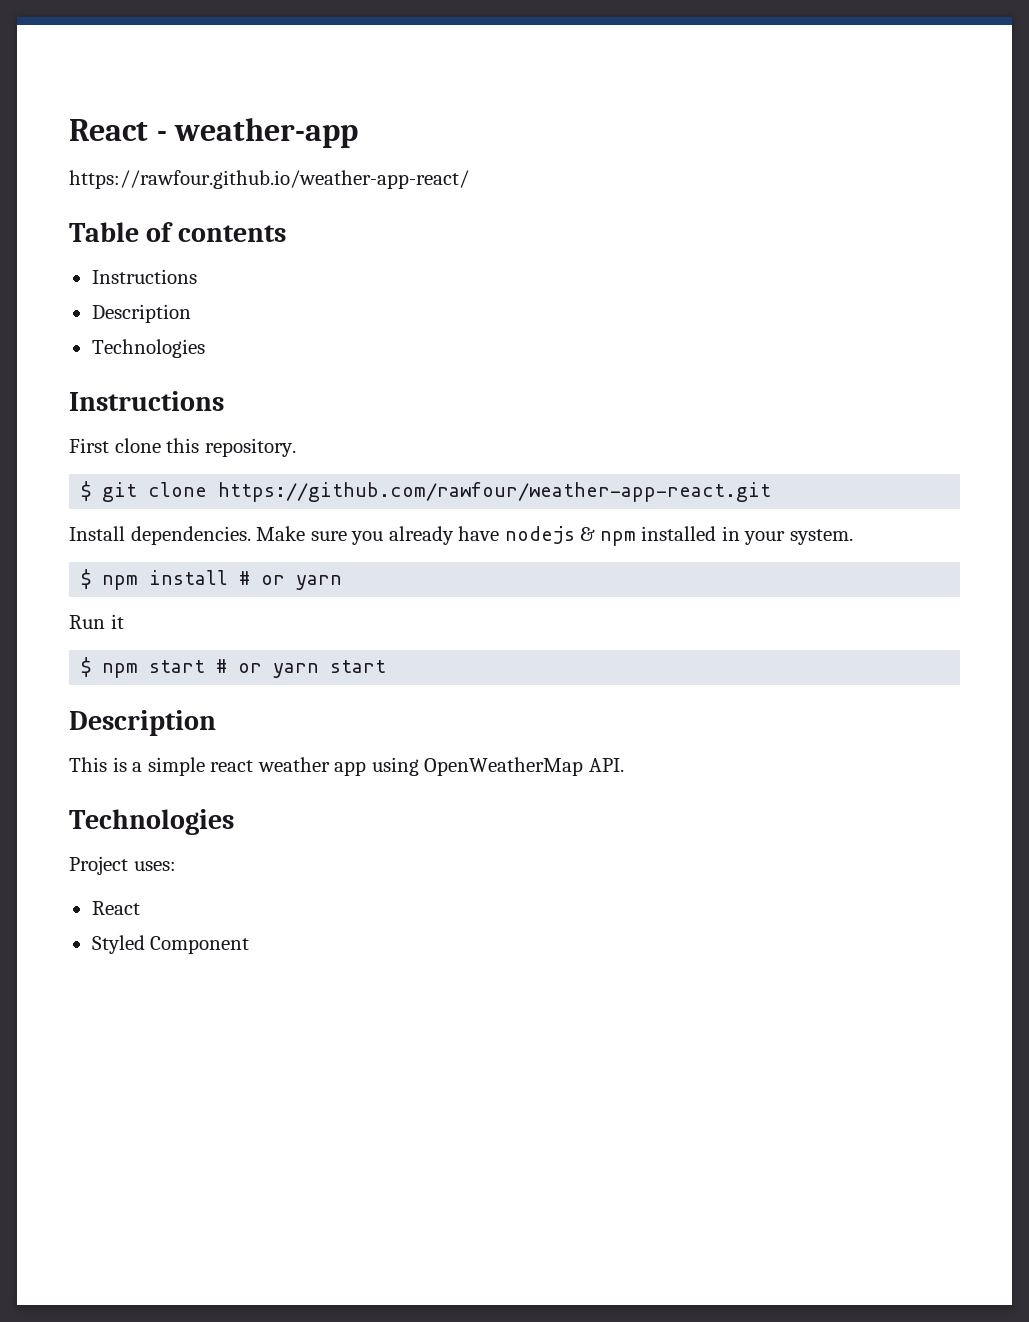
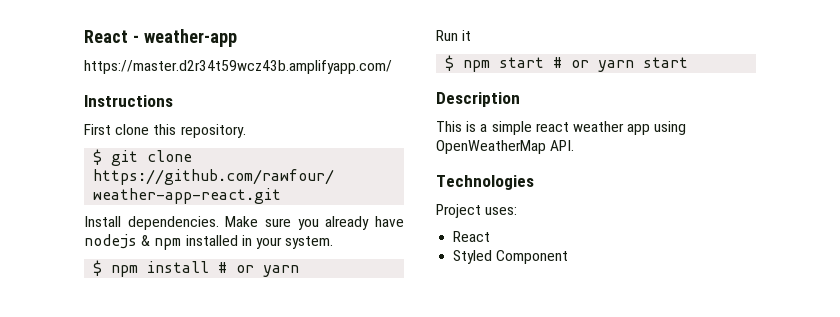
- https://rawfour.github.io/weather-app-react/
- Table of contents
- Instructions
- Description
- Technologies
+ https://master.d2r34t59wcz43b.amplifyapp.com/

